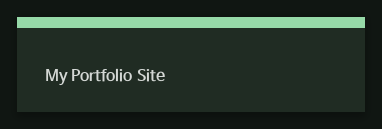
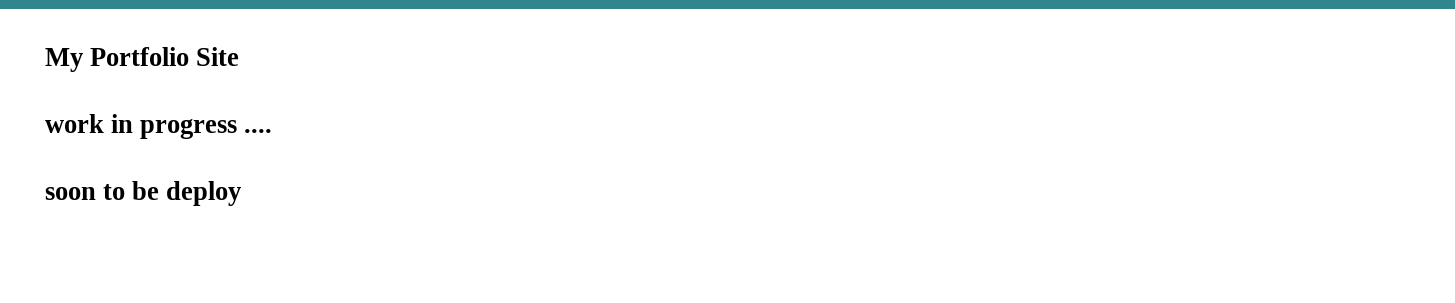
+ work in progress ....
+ soon to be deploy

